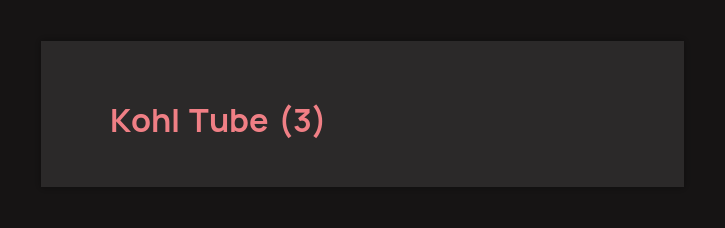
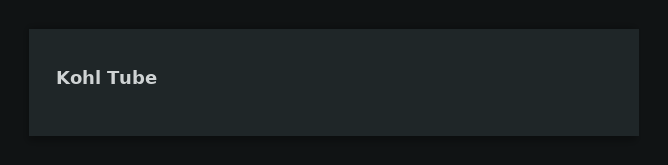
- Kohl Tube (3)
+ Kohl Tube

